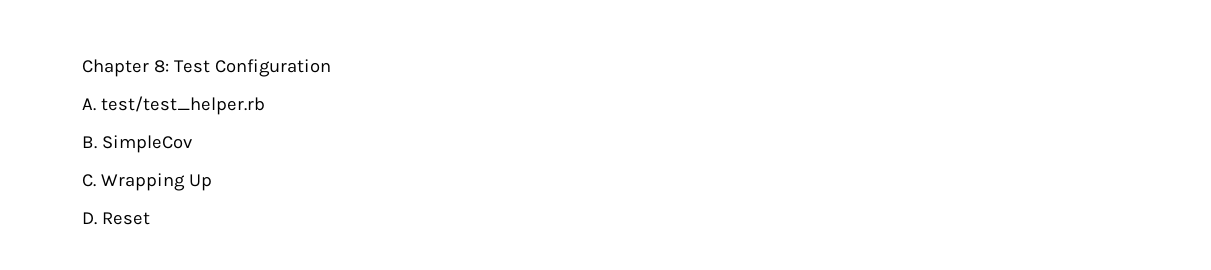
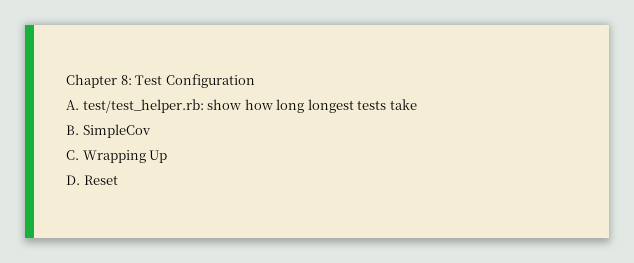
- A. test/test_helper.rb
+ A. test/test_helper.rb: show how long longest tests take

